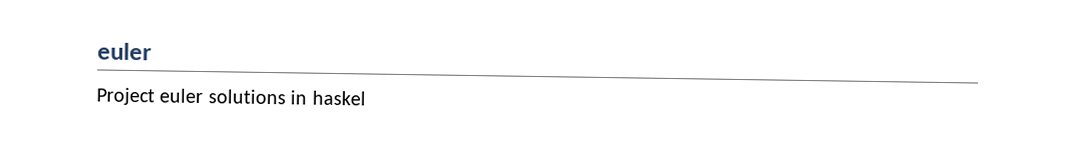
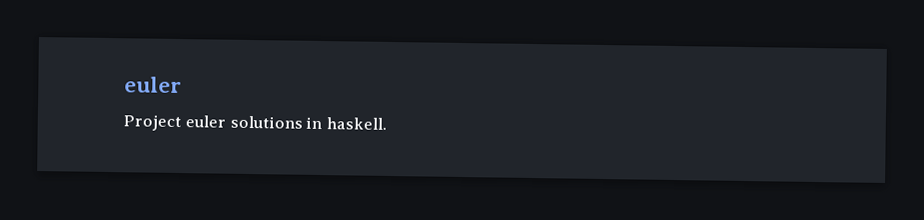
- Project euler solutions in haskel
+ Project euler solutions in haskell.

